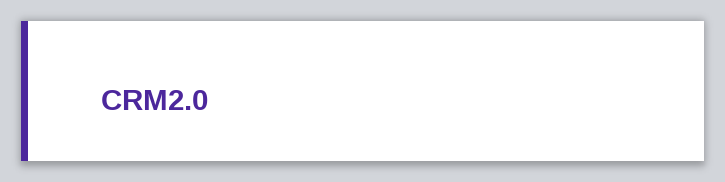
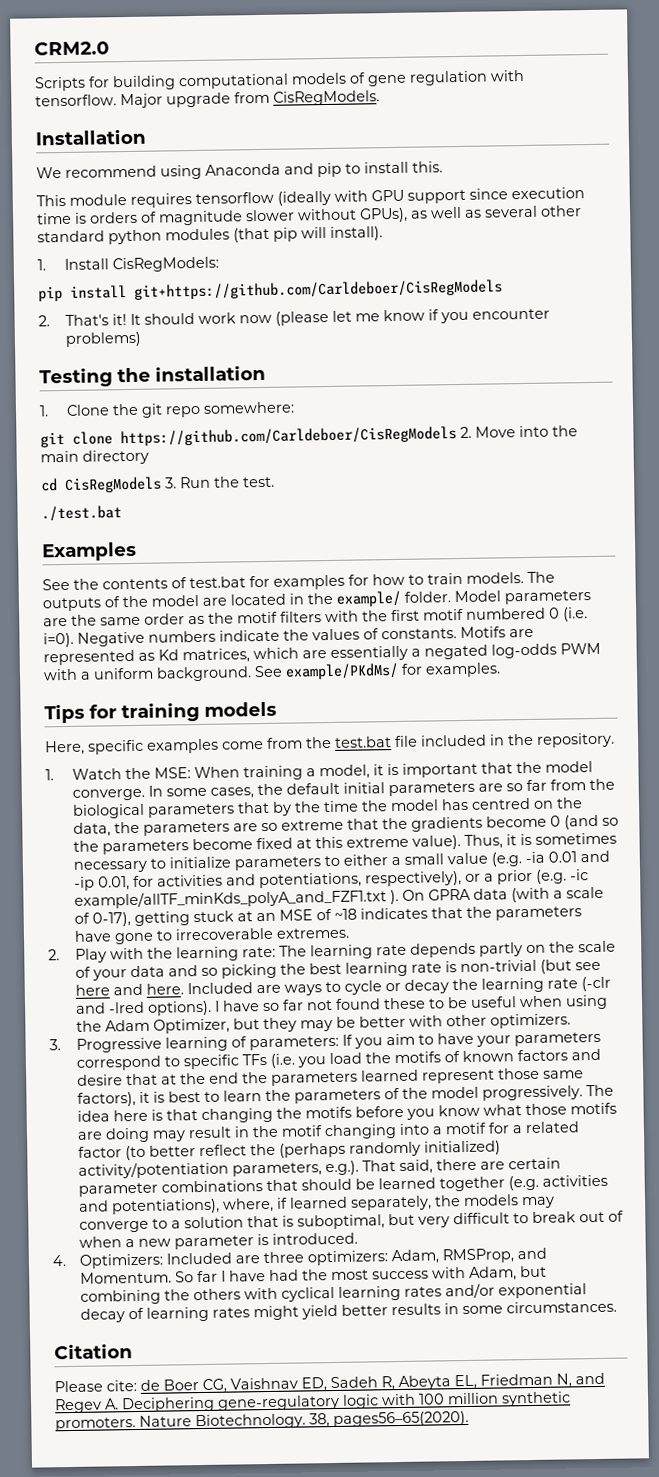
+ Scripts for building computational models of gene regulation with tensorflow. Major upgrade from CisRegModels.
+ Installation
+ We recommend using Anaconda and pip to install this.
+ This module requires tensorflow (ideally with GPU support since execution time is orders of magnitude slower without GPUs), as well as several other standard python modules (that pip will install).
+ 1. Install CisRegModels:
+ pip install git+https://github.com/Carldeboer/CisRegModels
+ 2. That's it! It should work now (please let me know if you encounter problems)
+ Testing the installation
+ 1. Clone the git repo somewhere:
+ git clone https://github.com/Carldeboer/CisRegModels 2. Move into the main directory
+ cd CisRegModels 3. Run the test.
+ ./test.bat
+ Examples
+ See the contents of test.bat for examples for how to train models. The outputs of the model are located in the example/ folder. Model parameters are the same order as the motif filters with the first motif numbered 0 (i.e. i=0). Negative numbers indicate the values of constants. Motifs are represented as Kd matrices, which are essentially a negated log-odds PWM with a uniform background. See example/PKdMs/ for examples.
+ Tips for training models
+ Here, specific examples come from the test.bat file included in the repository.
+ 1. Watch the MSE: When training a model, it is important that the model converge. In some cases, the default initial parameters are so far from the biological parameters that by the time the model has centred on the data, the parameters are so extreme that the gradients become 0 (and so the parameters become fixed at this extreme value). Thus, it is sometimes necessary to initialize parameters to either a small value (e.g. -ia 0.01 and -ip 0.01, for activities and potentiations, respectively), or a prior (e.g. -ic example/allTF_minKds_polyA_and_FZF1.txt ). On GPRA data (with a scale of 0-17), getting stuck at an MSE of ~18 indicates that the parameters have gone to irrecoverable extremes.
+ 2. Play with the learning rate: The learning rate depends partly on the scale of your data and so picking the best learning rate is non-trivial (but see here and here. Included are ways to cycle or decay the learning rate (-clr and -lred options). I have so far not found these to be useful when using the Adam Optimizer, but they may be better with other optimizers.
+ 3. Progressive learning of parameters: If you aim to have your parameters correspond to specific TFs (i.e. you load the motifs of known factors and desire that at the end the parameters learned represent those same factors), it is best to learn the parameters of the model progressively. The idea here is that changing the motifs before you know what those motifs are doing may result in the motif changing into a motif for a related factor (to better reflect the (perhaps randomly initialized) activity/potentiation parameters, e.g.). That said, there are certain parameter combinations that should be learned together (e.g. activities and potentiations), where, if learned separately, the models may converge to a solution that is suboptimal, but very difficult to break out of when a new parameter is introduced.
+ 4. Optimizers: Included are three optimizers: Adam, RMSProp, and Momentum. So far I have had the most success with Adam, but combining the others with cyclical learning rates and/or exponential decay of learning rates might yield better results in some circumstances.
+ Citation
+ Please cite: de Boer CG, Vaishnav ED, Sadeh R, Abeyta EL, Friedman N, and Regev A. Deciphering gene-regulatory logic with 100 million synthetic promoters. Nature Biotechnology. 38, pages56–65(2020).

